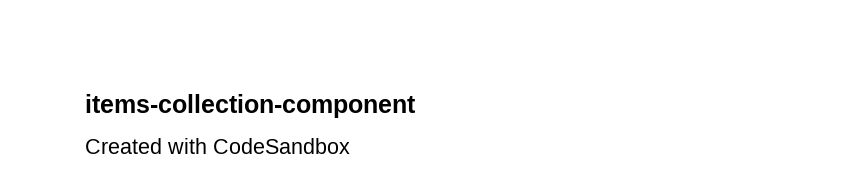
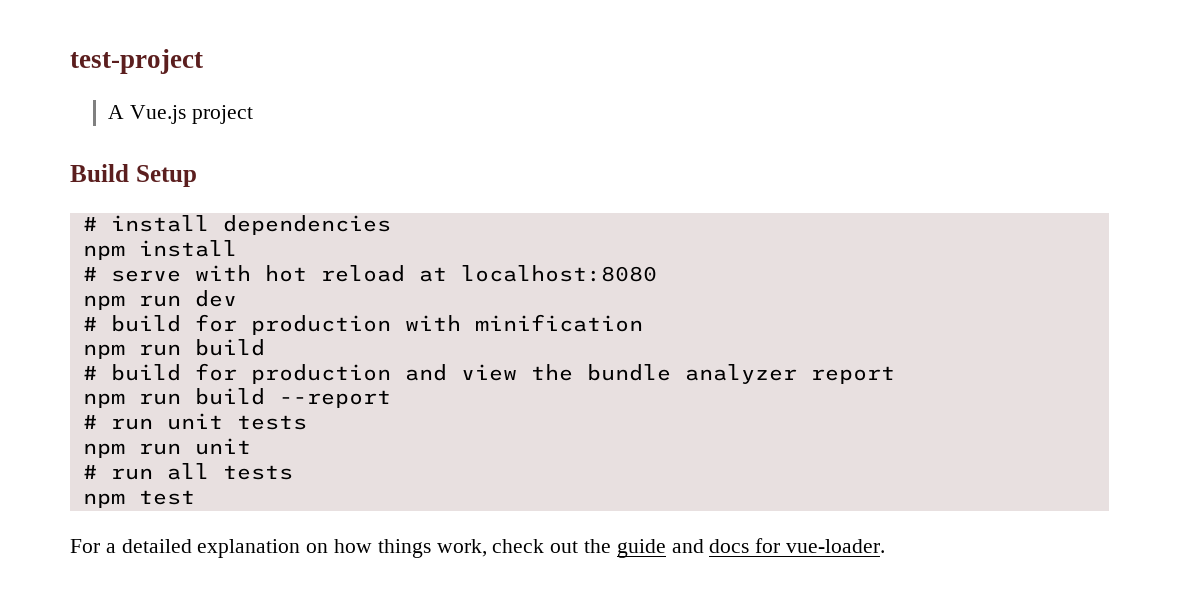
- items-collection-component
- Created with CodeSandbox
+ test-project
+ A Vue.js project
+ Build Setup
+ # install dependencies
+ npm install
+ # serve with hot reload at localhost:8080
+ npm run dev
+ # build for production with minification
+ npm run build
+ # build for production and view the bundle analyzer report
+ npm run build --report
+ # run unit tests
+ npm run unit
+ # run all tests
+ npm test
+ For a detailed explanation on how things work, check out the guide and docs for vue-loader.

